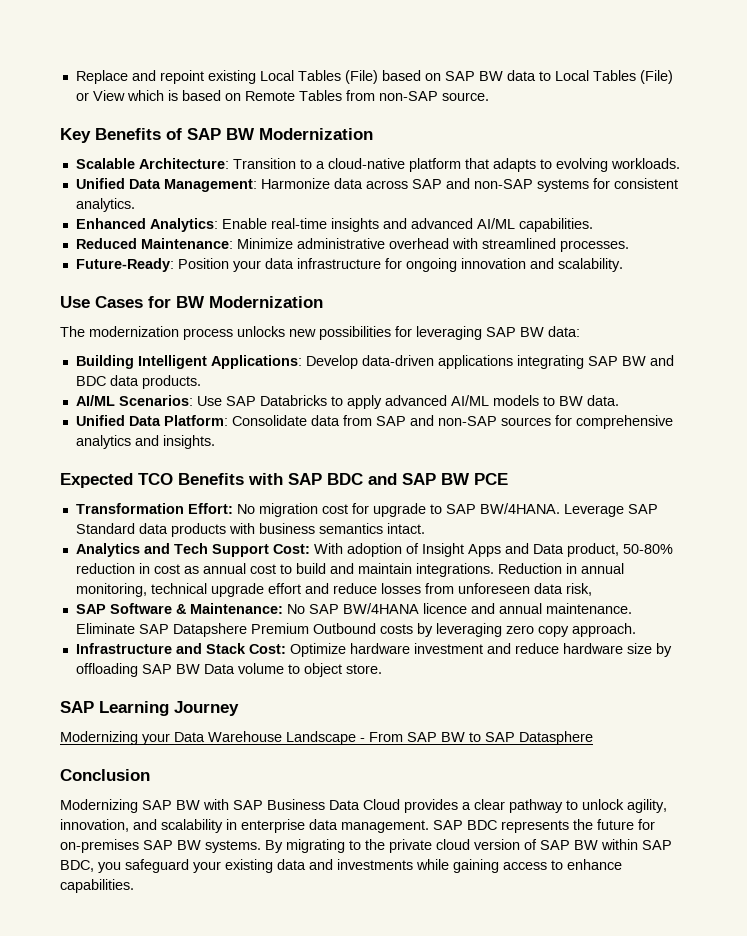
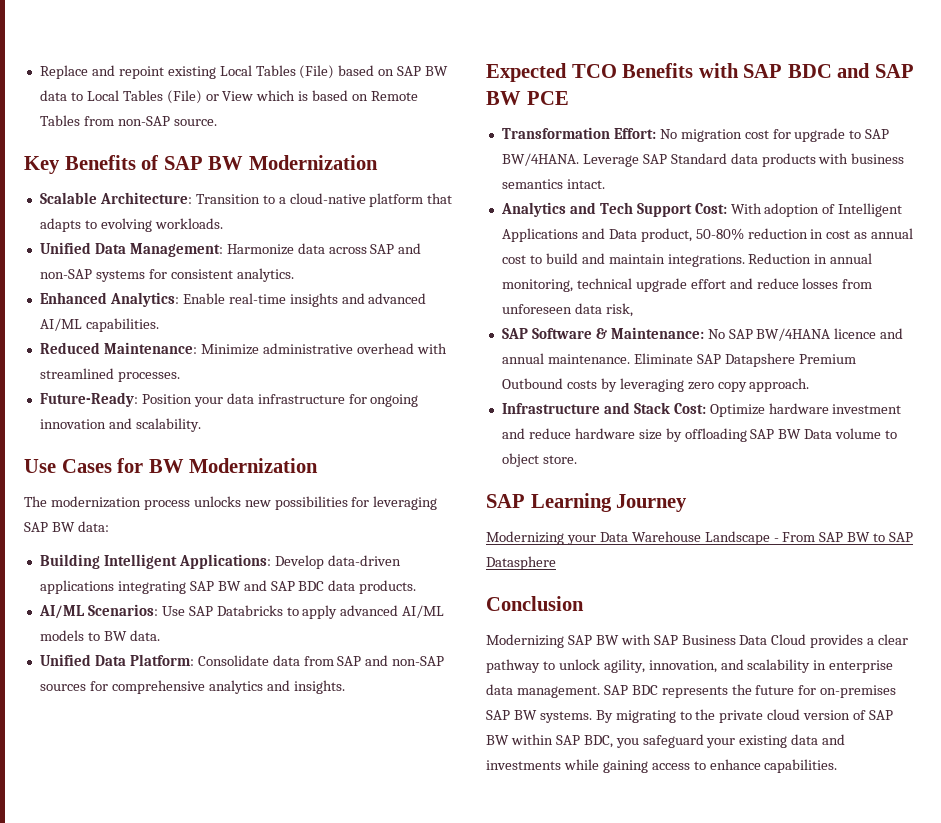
- Building Intelligent Applications: Develop data-driven applications integrating SAP BW and BDC data products.
+ Building Intelligent Applications: Develop data-driven applications integrating SAP BW and SAP BDC data products.
- Analytics and Tech Support Cost: With adoption of Insight Apps and Data product, 50-80% reduction in cost as annual cost to build and maintain integrations.
+ Analytics and Tech Support Cost: With adoption of Intelligent Applications and Data product, 50-80% reduction in cost as annual cost to build and maintain integrations.

